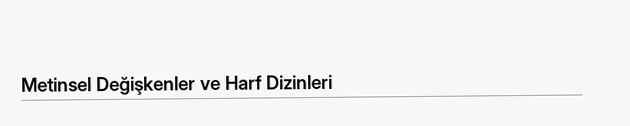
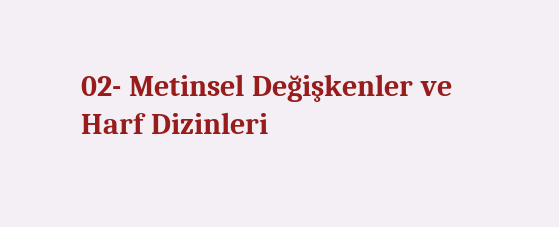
- Metinsel Değişkenler ve Harf Dizinleri
+ 02- Metinsel Değişkenler ve Harf Dizinleri

